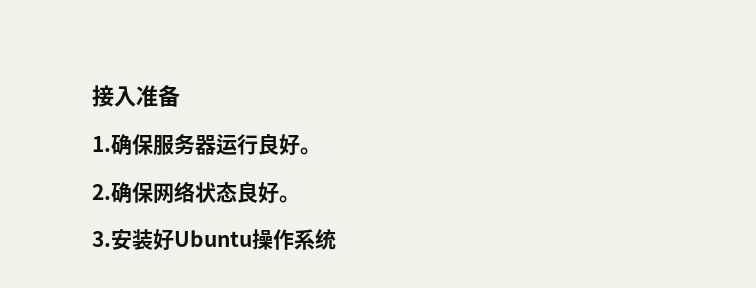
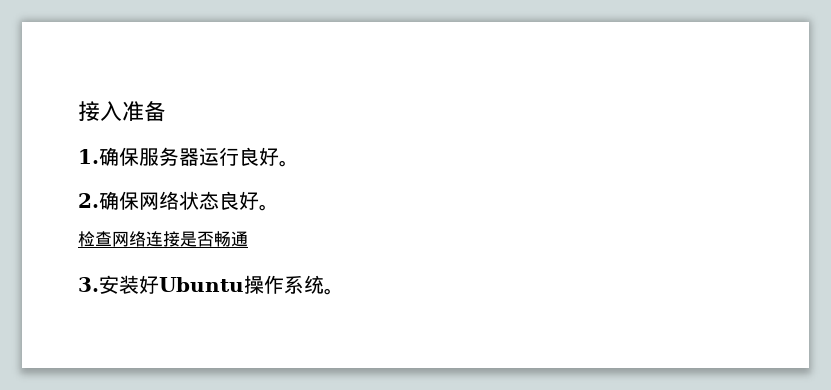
+ 检查网络连接是否畅通
- 3.安装好Ubuntu操作系统
+ 3.安装好Ubuntu操作系统。

